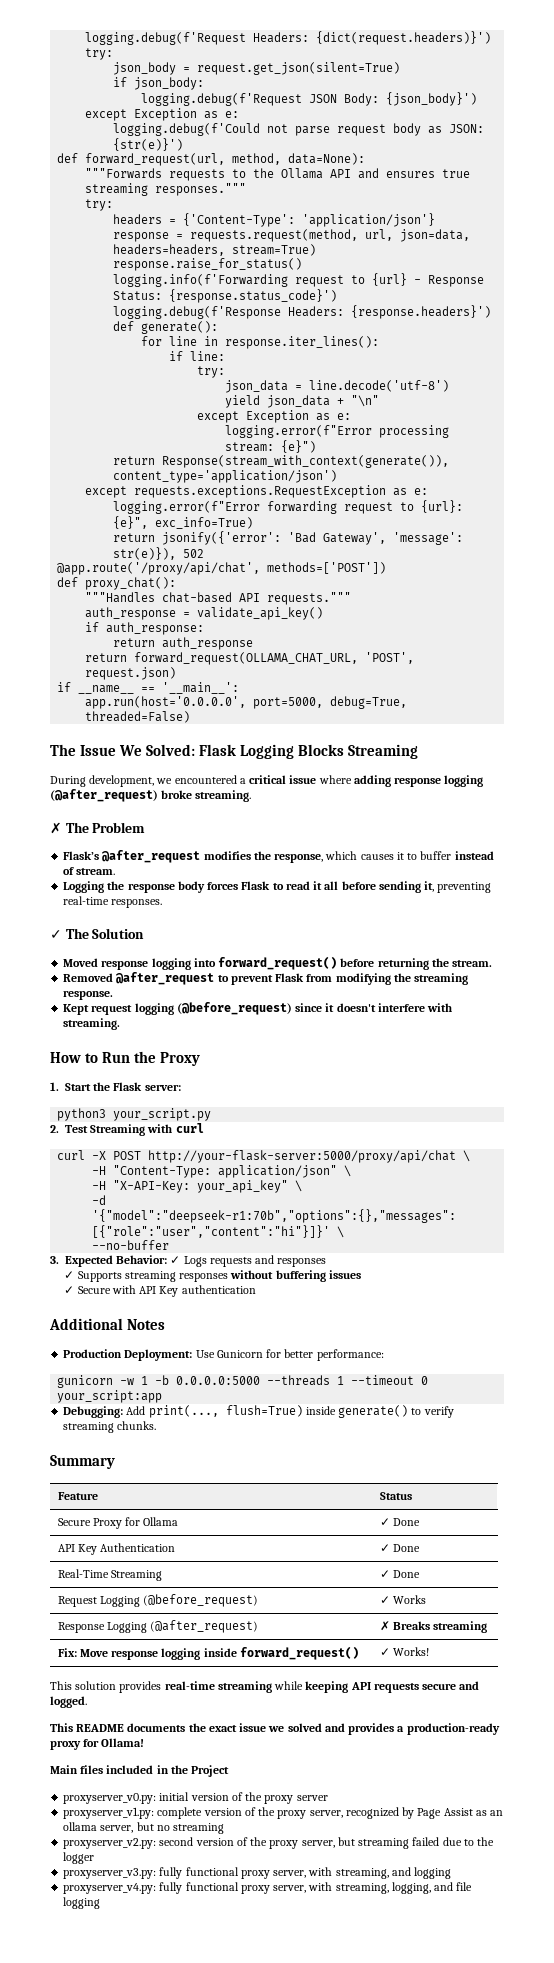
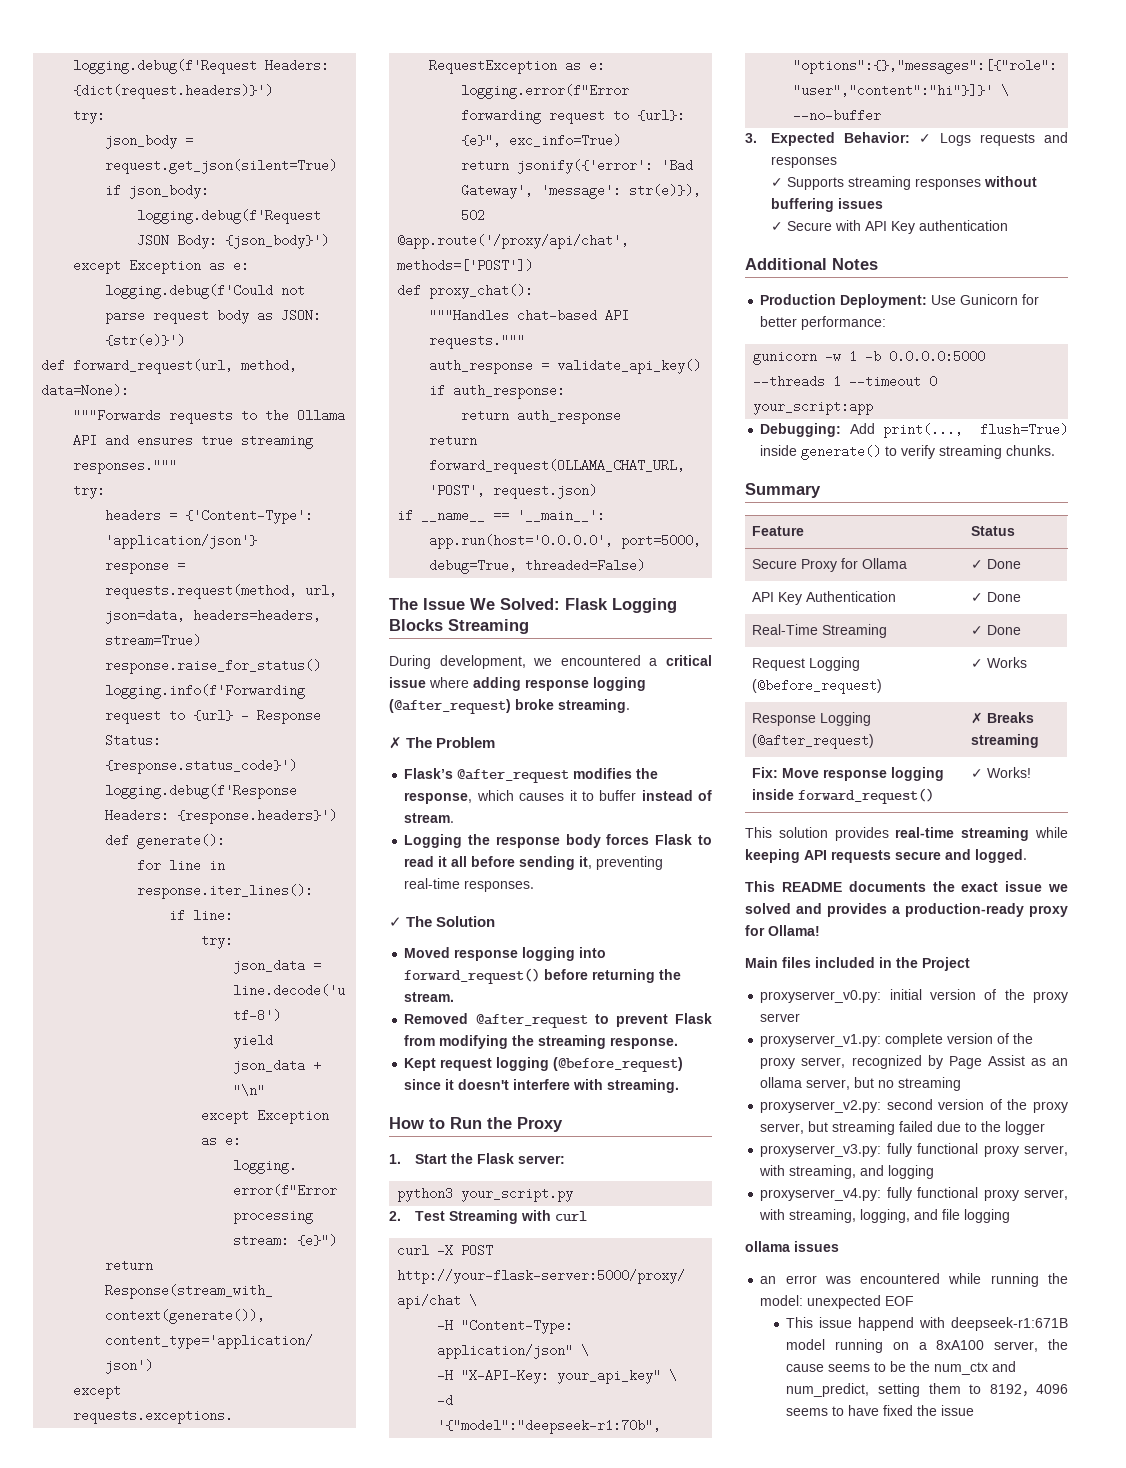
+ ollama issues
+ an error was encountered while running the model: unexpected EOF
+ This issue happend with deepseek-r1:671B model running on a 8xA100 server, the cause seems to be the num_ctx and num_predict, setting them to 8192，4096 seems to have fixed the issue

